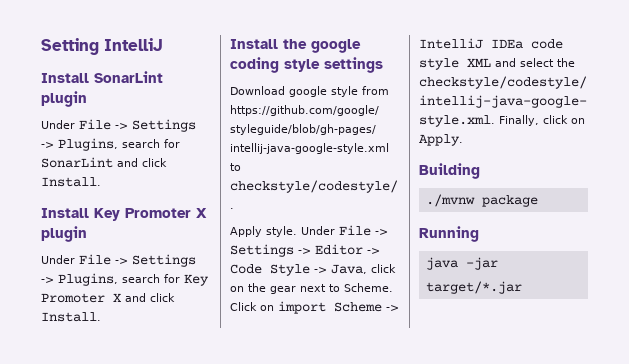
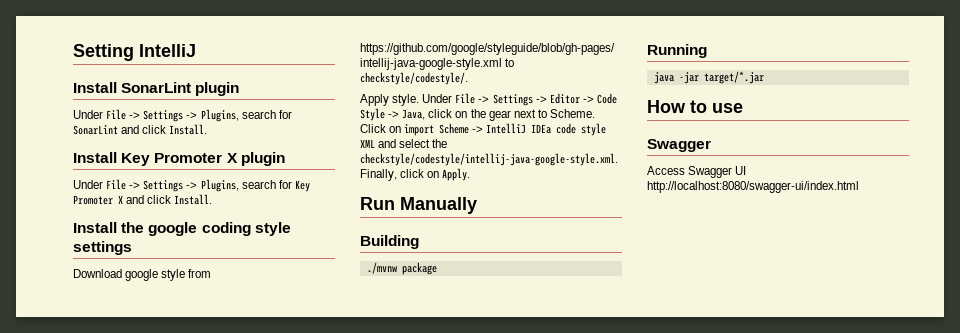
+ Run Manually
+ How to use
+ Swagger
+ Access Swagger UI http://localhost:8080/swagger-ui/index.html

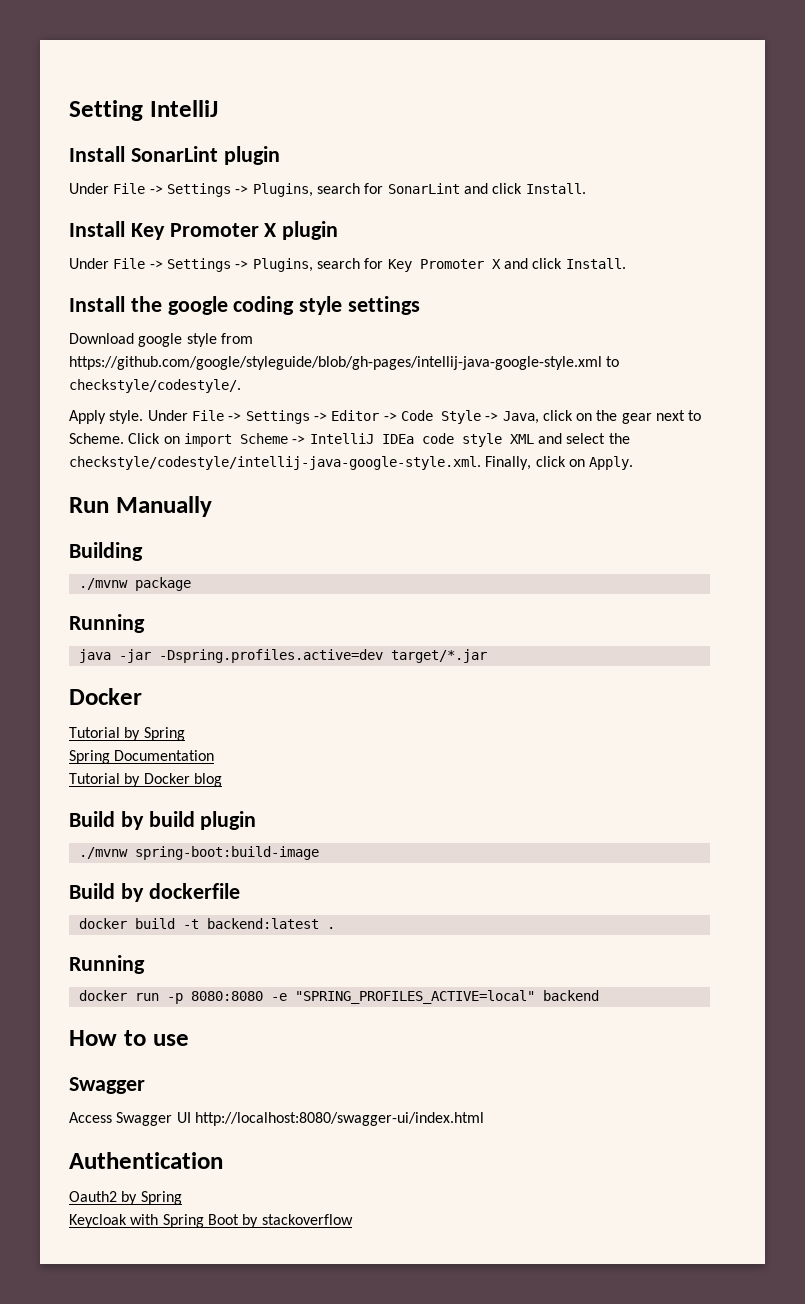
- java -jar target/*.jar
+ java -jar -Dspring.profiles.active=dev target/*.jar
+ Docker
+ Tutorial by Spring
+ Spring Documentation
+ Tutorial by Docker blog
+ Build by build plugin
+ ./mvnw spring-boot:build-image
+ Build by dockerfile
+ docker build -t backend:latest .
+ Running
+ docker run -p 8080:8080 -e "SPRING_PROFILES_ACTIVE=local" backend
+ Authentication
+ Oauth2 by Spring
+ Keycloak with Spring Boot by stackoverflow

